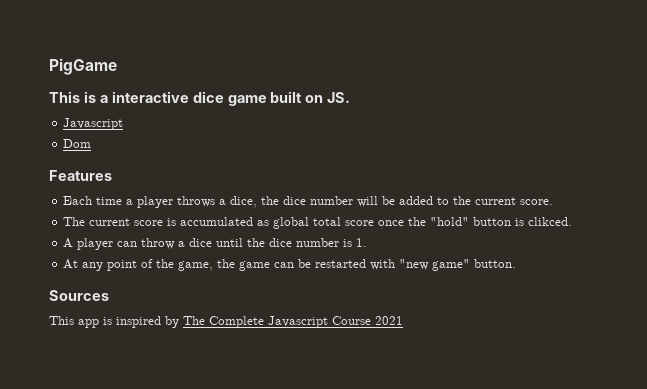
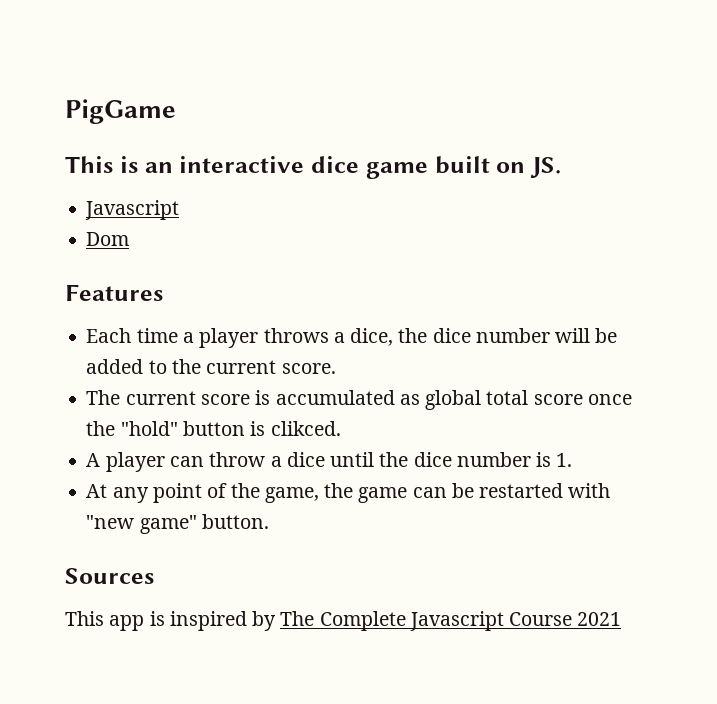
- This is a interactive dice game built on JS.
+ This is an interactive dice game built on JS.

